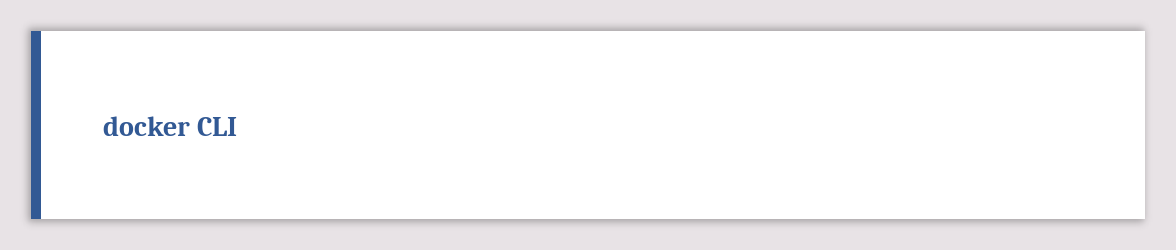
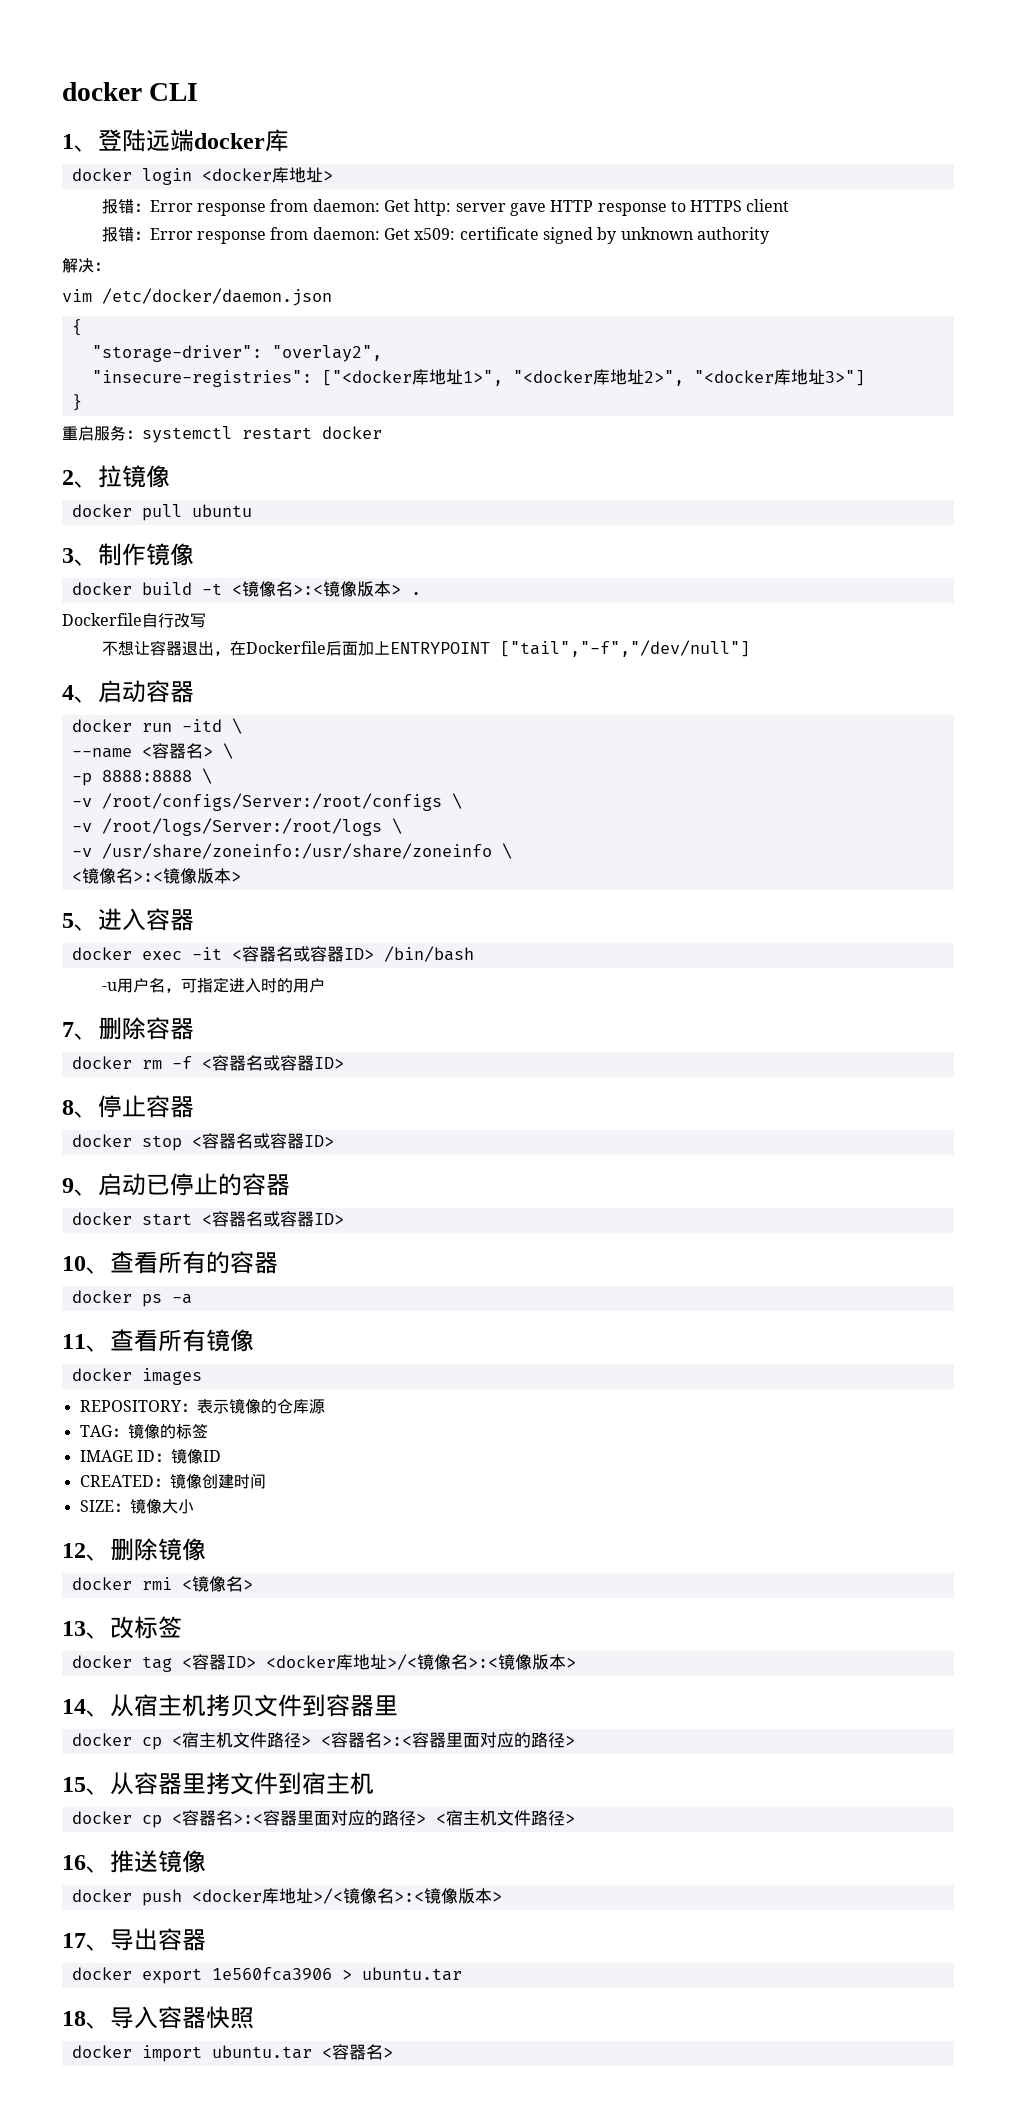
+ 1、登陆远端docker库
+ docker login <docker库地址>
+ 报错：Error response from daemon: Get http: server gave HTTP response to HTTPS client
+ 报错：Error response from daemon: Get x509: certificate signed by unknown authority
+ 解决：
+ vim /etc/docker/daemon.json
+ {
+ "storage-driver": "overlay2",
+ "insecure-registries": ["<docker库地址1>", "<docker库地址2>", "<docker库地址3>"]
+ }
+ 重启服务：systemctl restart docker
+ 2、拉镜像
+ docker pull ubuntu
+ 3、制作镜像
+ docker build -t <镜像名>:<镜像版本> .
+ Dockerfile自行改写
+ 不想让容器退出，在Dockerfile后面加上ENTRYPOINT ["tail","-f","/dev/null"]
+ 4、启动容器
+ docker run -itd \
+ --name <容器名> \
+ -p 8888:8888 \
+ -v /root/configs/Server:/root/configs \
+ -v /root/logs/Server:/root/logs \
+ -v /usr/share/zoneinfo:/usr/share/zoneinfo \
+ <镜像名>:<镜像版本>
+ 5、进入容器
+ docker exec -it <容器名或容器ID> /bin/bash
+ -u用户名，可指定进入时的用户
+ 7、删除容器
+ docker rm -f <容器名或容器ID>
+ 8、停止容器
+ docker stop <容器名或容器ID>
+ 9、启动已停止的容器
+ docker start <容器名或容器ID>
+ 10、查看所有的容器
+ docker ps -a
+ 11、查看所有镜像
+ docker images
+ REPOSITORY：表示镜像的仓库源
+ TAG：镜像的标签
+ IMAGE ID：镜像ID
+ CREATED：镜像创建时间
+ SIZE：镜像大小
+ 12、删除镜像
+ docker rmi <镜像名>
+ 13、改标签
+ docker tag <容器ID> <docker库地址>/<镜像名>:<镜像版本>
+ 14、从宿主机拷贝文件到容器里
+ docker cp <宿主机文件路径> <容器名>:<容器里面对应的路径>
+ 15、从容器里拷文件到宿主机
+ docker cp <容器名>:<容器里面对应的路径> <宿主机文件路径>
+ 16、推送镜像
+ docker push <docker库地址>/<镜像名>:<镜像版本>
+ 17、导出容器
+ docker export 1e560fca3906 > ubuntu.tar
+ 18、导入容器快照
+ docker import ubuntu.tar <容器名>

